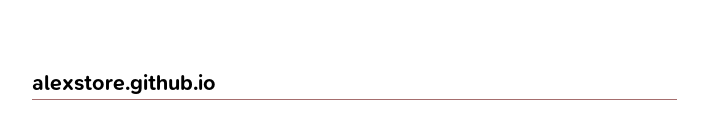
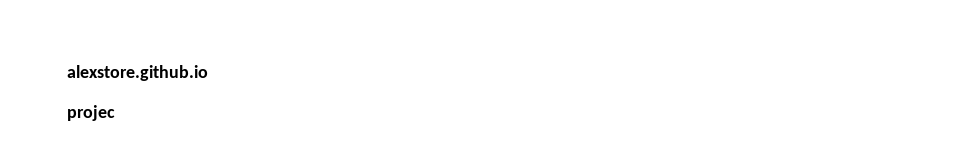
+ projec

